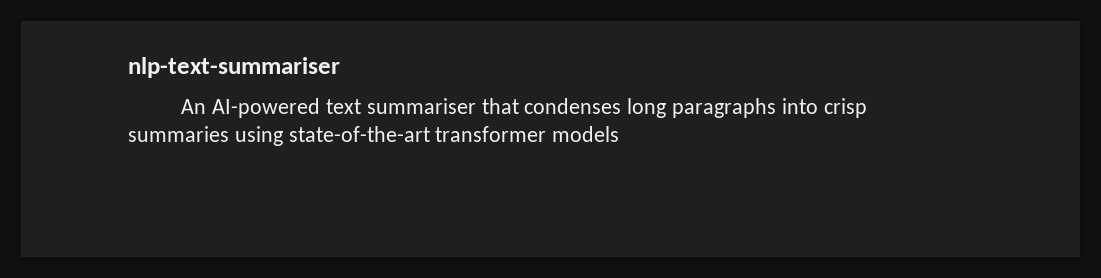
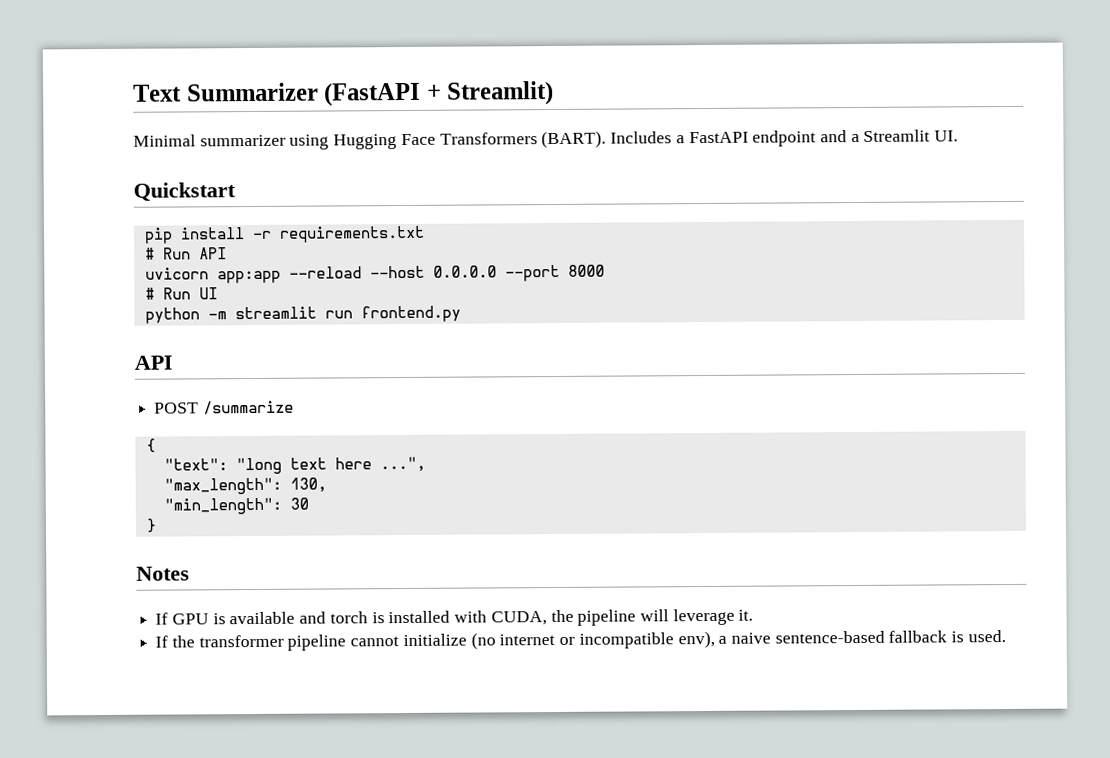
- nlp-text-summariser
- An AI-powered text summariser that condenses long paragraphs into crisp summaries using state-of-the-art transformer models
+ Text Summarizer (FastAPI + Streamlit)
+ Minimal summarizer using Hugging Face Transformers (BART). Includes a FastAPI endpoint and a Streamlit UI.
+ Quickstart
+ pip install -r requirements.txt
+ # Run API
+ uvicorn app:app --reload --host 0.0.0.0 --port 8000
+ # Run UI
+ python -m streamlit run frontend.py
+ API
+ POST /summarize
+ {
+ "text": "long text here ...",
+ "max_length": 130,
+ "min_length": 30
+ }
+ Notes
+ If GPU is available and torch is installed with CUDA, the pipeline will leverage it.
+ If the transformer pipeline cannot initialize (no internet or incompatible env), a naive sentence-based fallback is used.

